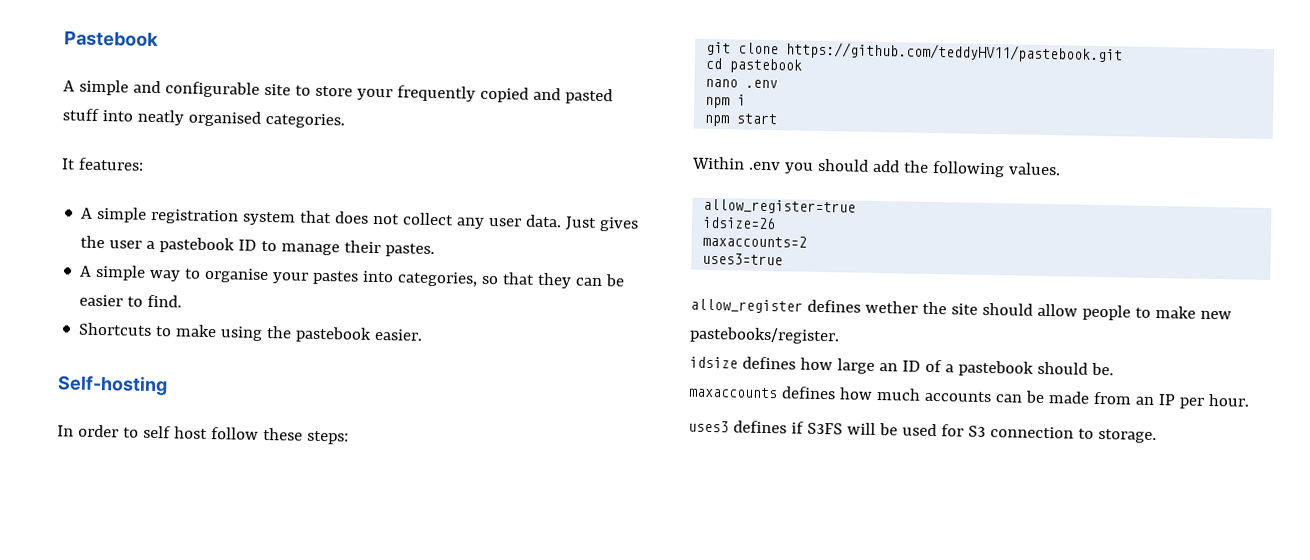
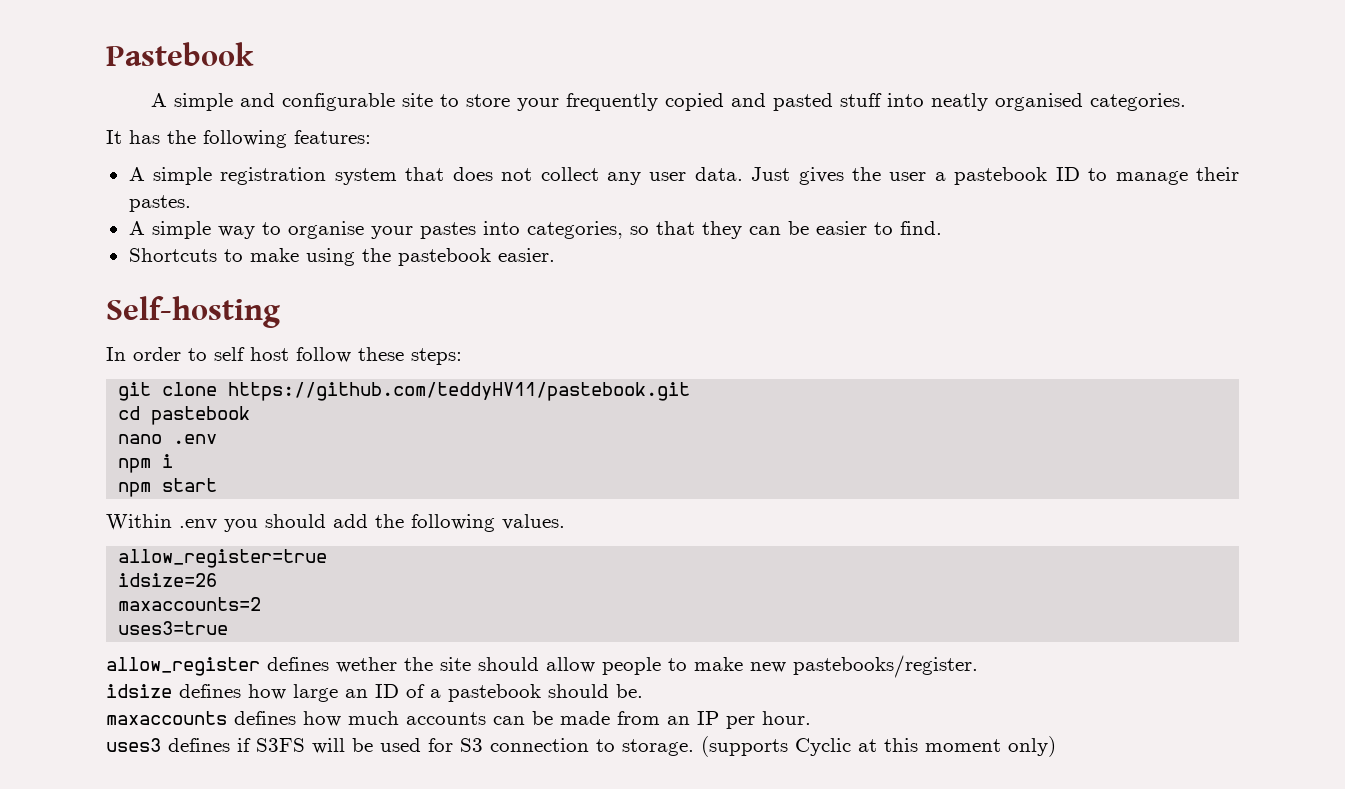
- It features:
+ It has the following features:
+ (supports Cyclic at this moment only)

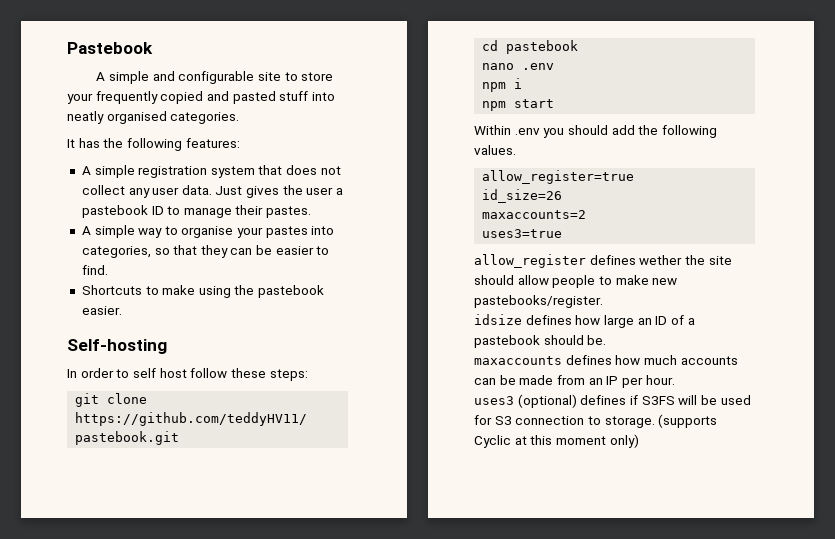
- idsize=26
+ id_size=26
- uses3 defines if S3FS will be used for S3 connection to storage.
+ uses3 (optional) defines if S3FS will be used for S3 connection to storage.

